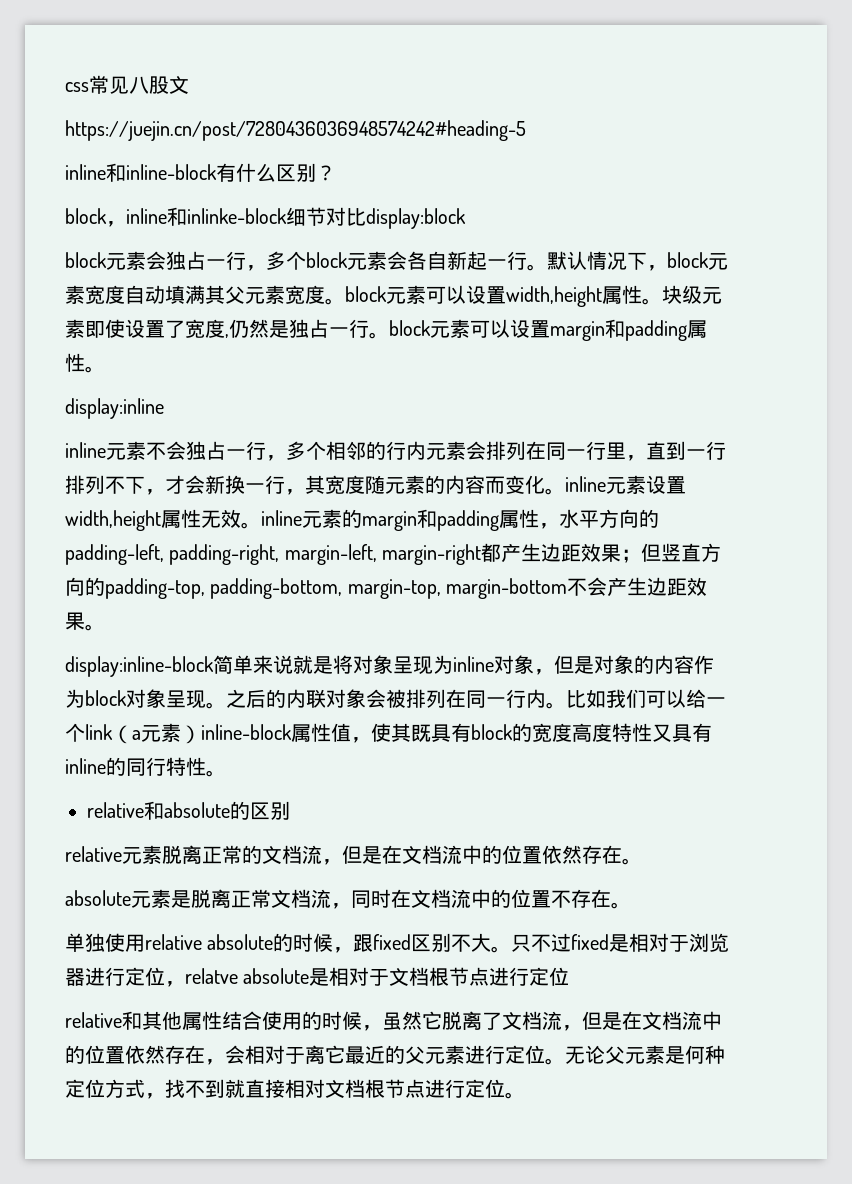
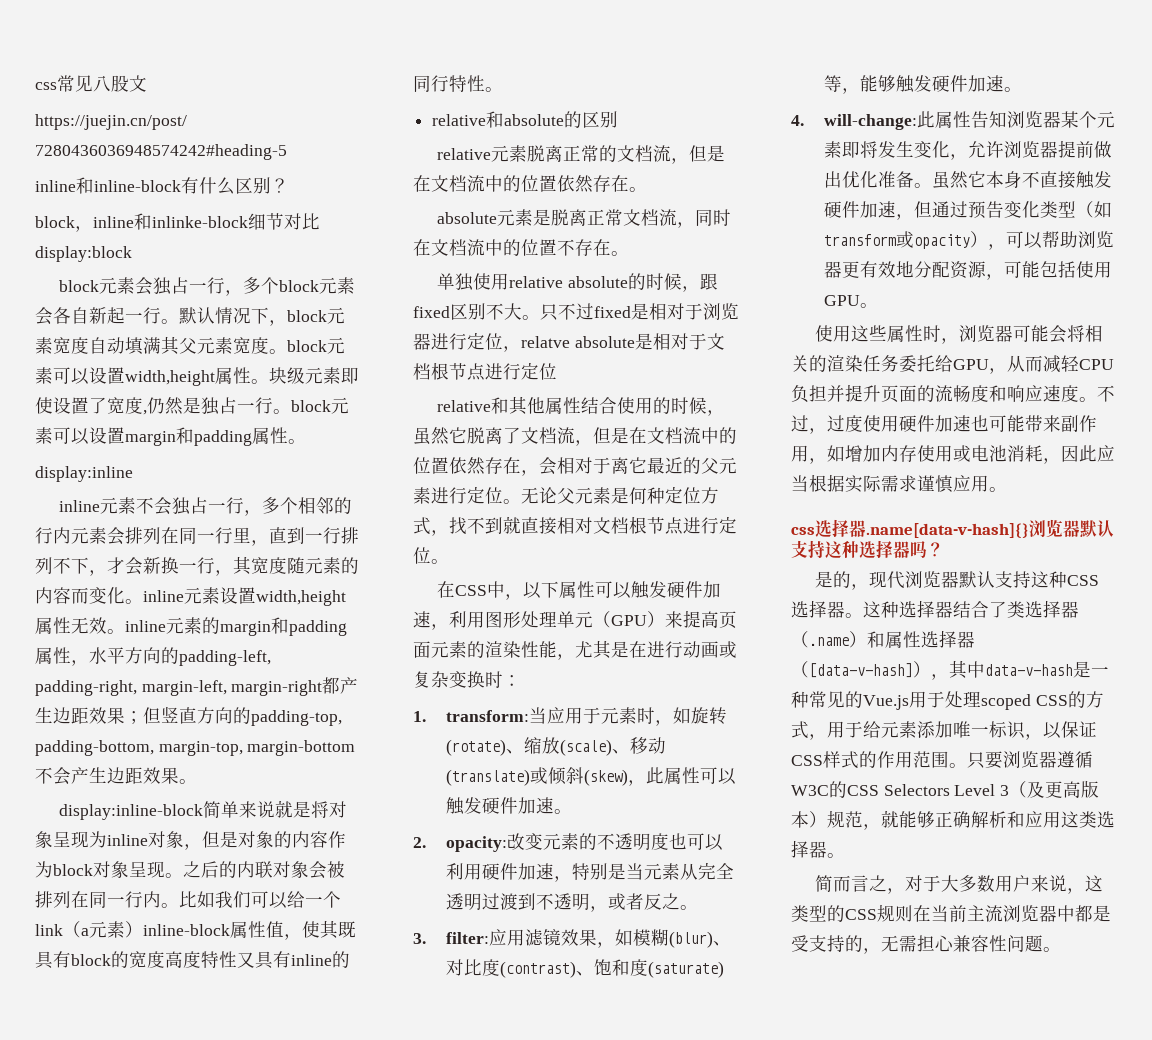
+ 在CSS中，以下属性可以触发硬件加速，利用图形处理单元（GPU）来提高页面元素的渲染性能，尤其是在进行动画或复杂变换时：
+ 1. transform:当应用于元素时，如旋转(rotate)、缩放(scale)、移动(translate)或倾斜(skew)，此属性可以触发硬件加速。
+ 2. opacity:改变元素的不透明度也可以利用硬件加速，特别是当元素从完全透明过渡到不透明，或者反之。
+ 3. filter:应用滤镜效果，如模糊(blur)、对比度(contrast)、饱和度(saturate)等，能够触发硬件加速。
+ 4. will-change:此属性告知浏览器某个元素即将发生变化，允许浏览器提前做出优化准备。虽然它本身不直接触发硬件加速，但通过预告变化类型（如transform或opacity），可以帮助浏览器更有效地分配资源，可能包括使用GPU。
+ 使用这些属性时，浏览器可能会将相关的渲染任务委托给GPU，从而减轻CPU负担并提升页面的流畅度和响应速度。不过，过度使用硬件加速也可能带来副作用，如增加内存使用或电池消耗，因此应当根据实际需求谨慎应用。
+ css选择器.name[data-v-hash]{}浏览器默认支持这种选择器吗？
+ 是的，现代浏览器默认支持这种CSS选择器。这种选择器结合了类选择器（.name）和属性选择器（[data-v-hash]），其中data-v-hash是一种常见的Vue.js用于处理scoped CSS的方式，用于给元素添加唯一标识，以保证CSS样式的作用范围。只要浏览器遵循W3C的CSS Selectors Level 3（及更高版本）规范，就能够正确解析和应用这类选择器。
+ 简而言之，对于大多数用户来说，这类型的CSS规则在当前主流浏览器中都是受支持的，无需担心兼容性问题。

